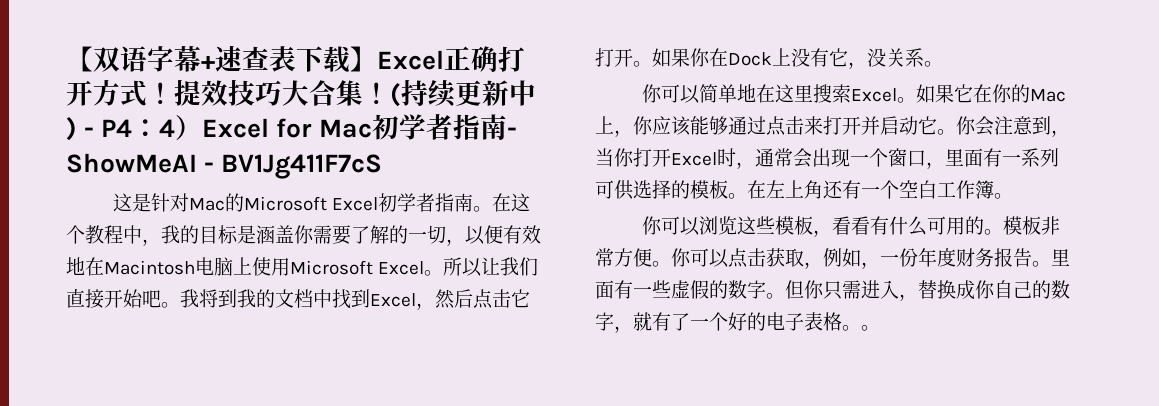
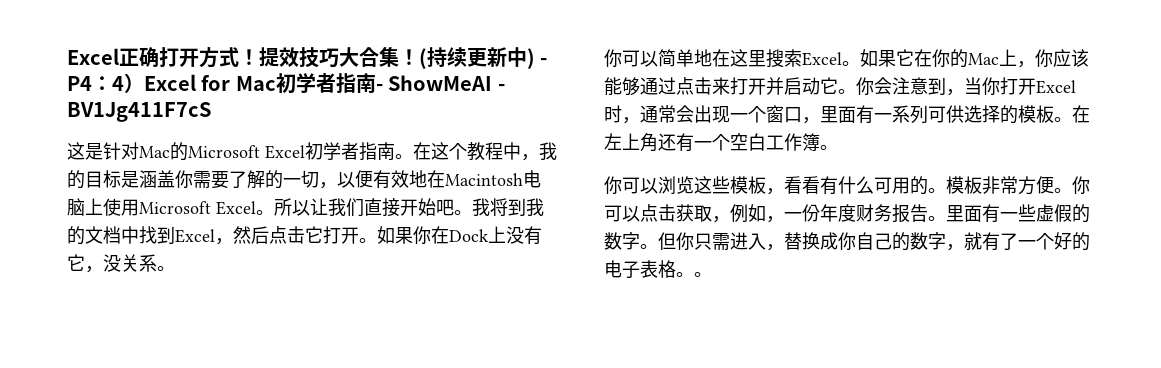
- 【双语字幕+速查表下载】Excel正确打开方式！
+ Excel正确打开方式！

